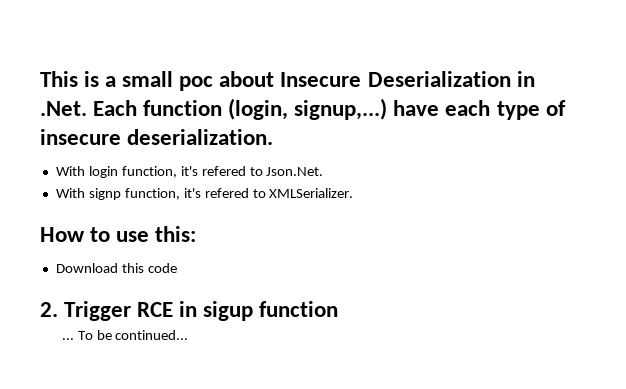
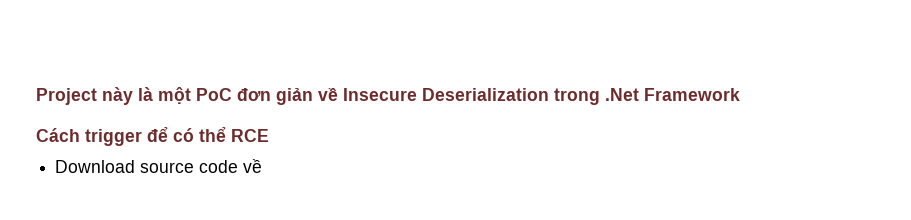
- This is a small poc about Insecure Deserialization in .Net. Each function (login, signup,...) have each type of insecure deserialization.
- With login function, it's refered to Json.Net.
- With signp function, it's refered to XMLSerializer.
- How to use this:
+ Project này là một PoC đơn giản về Insecure Deserialization trong .Net Framework
+ Cách trigger để có thể RCE
- Download this code
- 2. Trigger RCE in sigup function
- ... To be continued...
+ Download source code về

